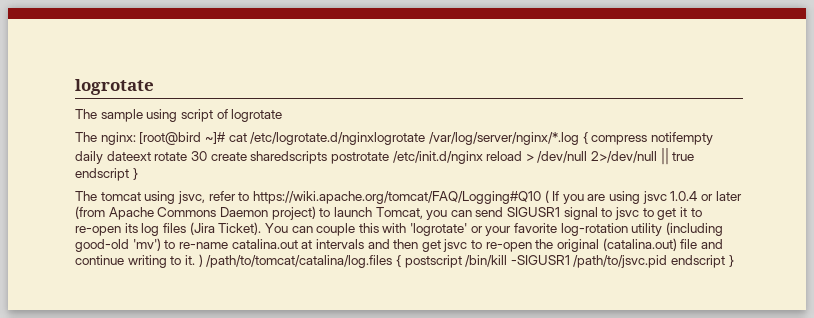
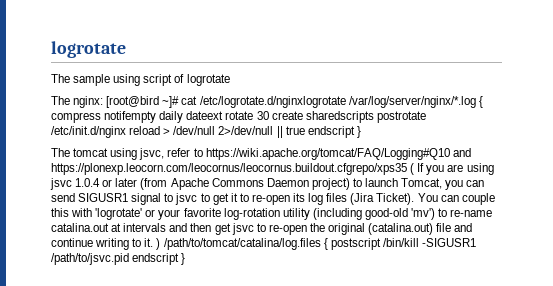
- The tomcat using jsvc, refer to https://wiki.apache.org/tomcat/FAQ/Logging#Q10 ( If you are using jsvc 1.0.4 or later (from Apache Commons Daemon project) to launch Tomcat, you can send SIGUSR1 signal to jsvc to get it to re-open its log files (Jira Ticket).
+ The tomcat using jsvc, refer to https://wiki.apache.org/tomcat/FAQ/Logging#Q10 and https://plonexp.leocorn.com/leocornus/leocornus.buildout.cfgrepo/xps35 ( If you are using jsvc 1.0.4 or later (from Apache Commons Daemon project) to launch Tomcat, you can send SIGUSR1 signal to jsvc to get it to re-open its log files (Jira Ticket).

